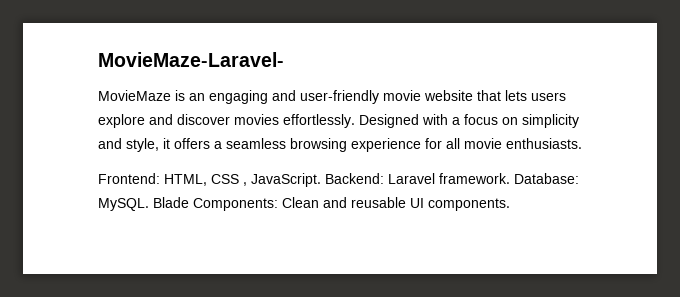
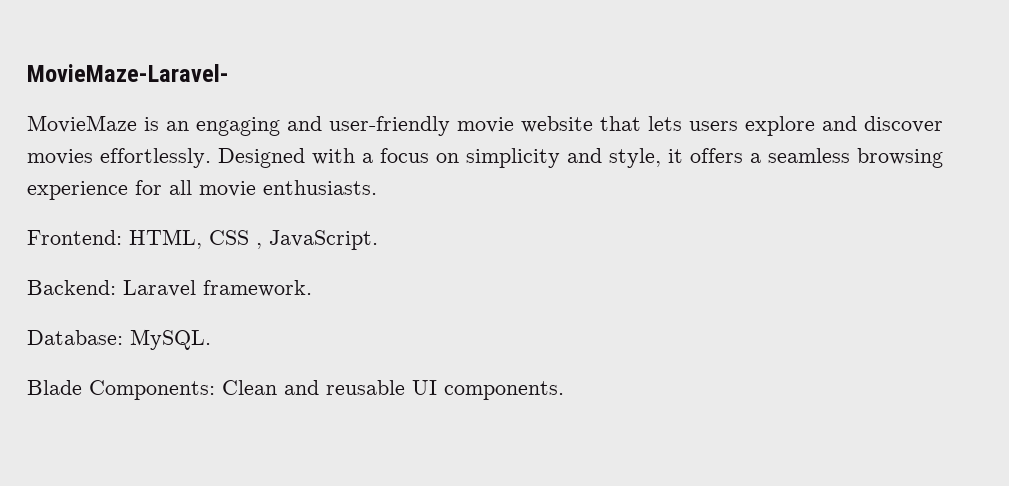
- Frontend: HTML, CSS , JavaScript. Backend: Laravel framework. Database: MySQL. Blade Components: Clean and reusable UI components.
+ Frontend: HTML, CSS , JavaScript.
+ Backend: Laravel framework.
+ Database: MySQL.
+ Blade Components: Clean and reusable UI components.

